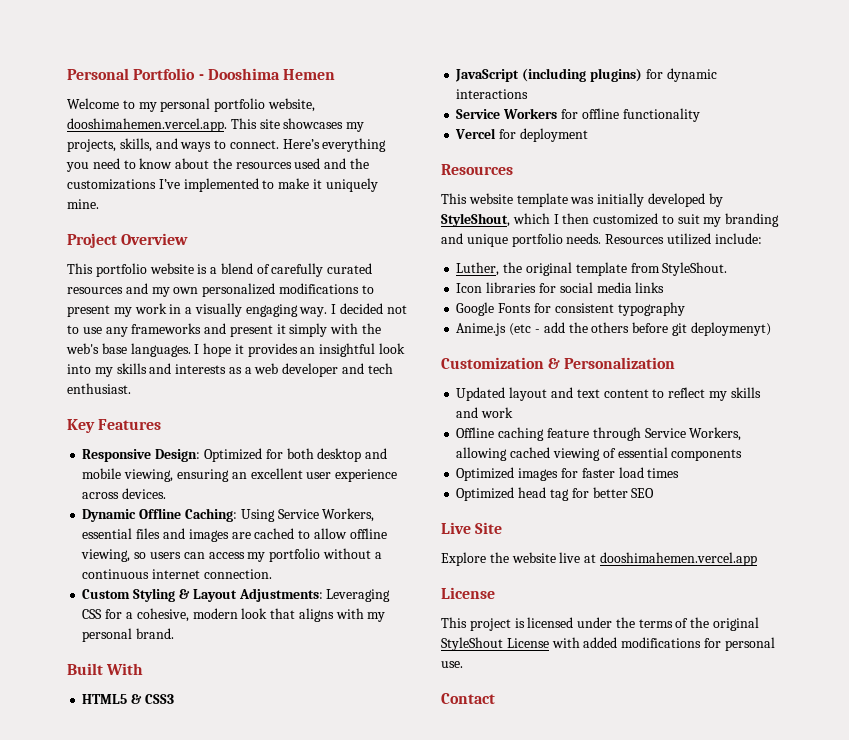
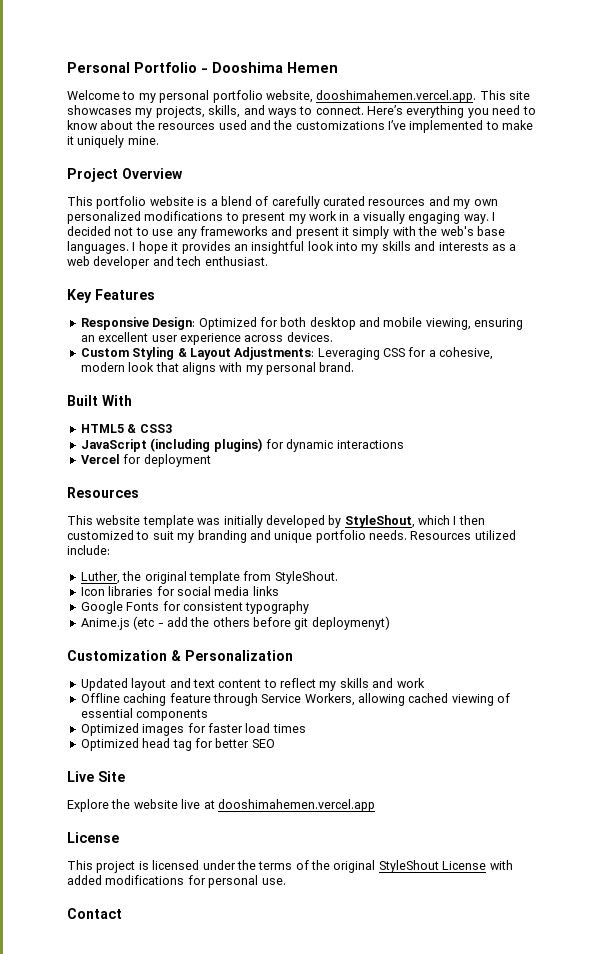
- Dynamic Offline Caching: Using Service Workers, essential files and images are cached to allow offline viewing, so users can access my portfolio without a continuous internet connection.
- Service Workers for offline functionality

